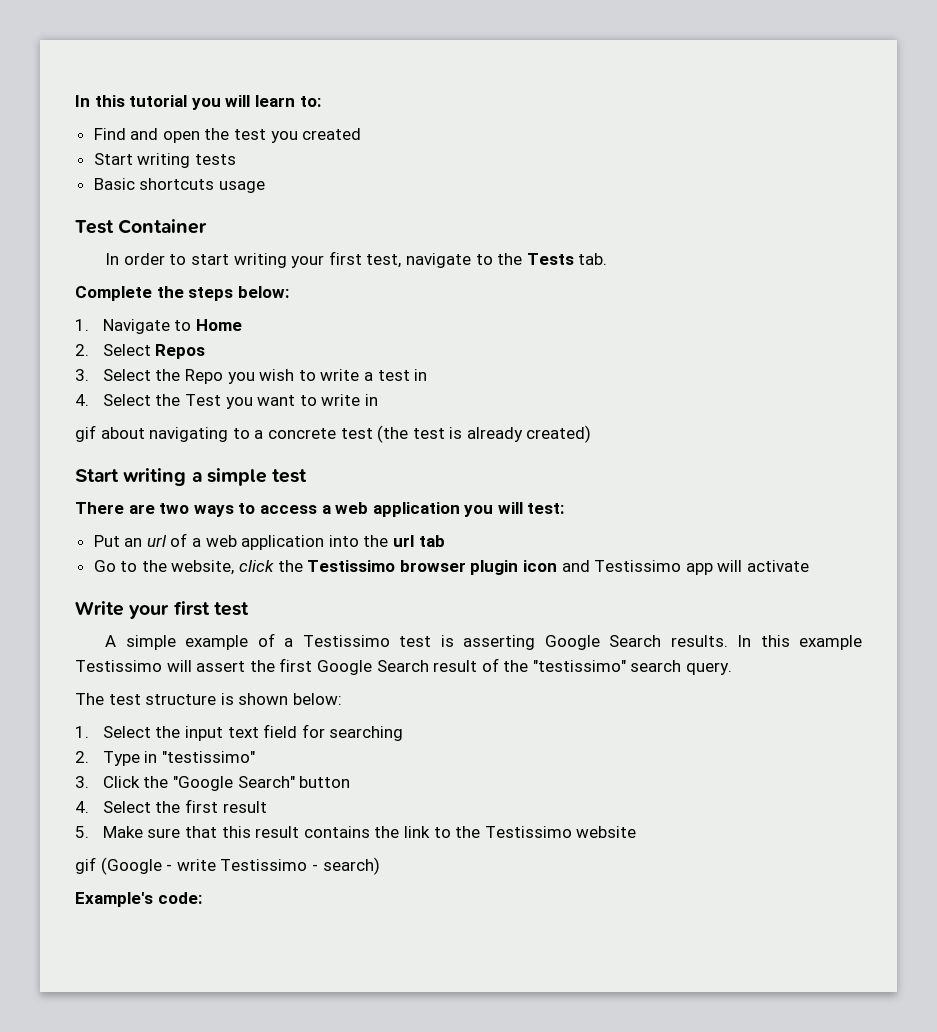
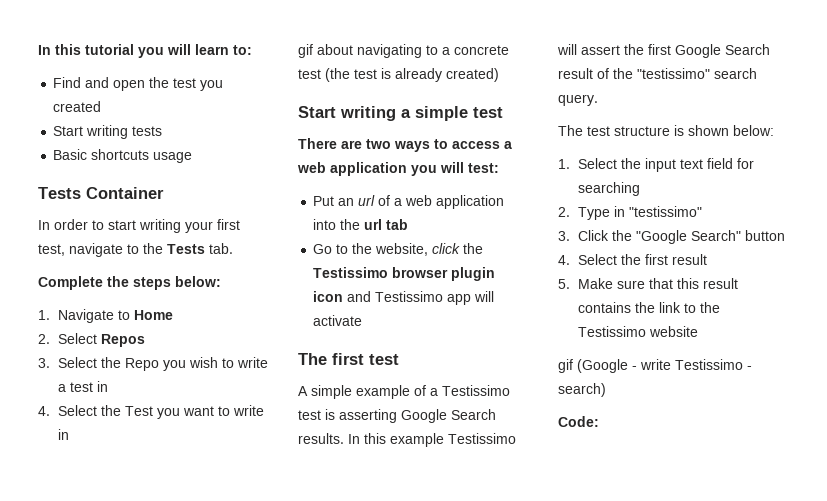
- Test Container
+ Tests Container
- Write your first test
+ The first test
- Example's code:
+ Code:

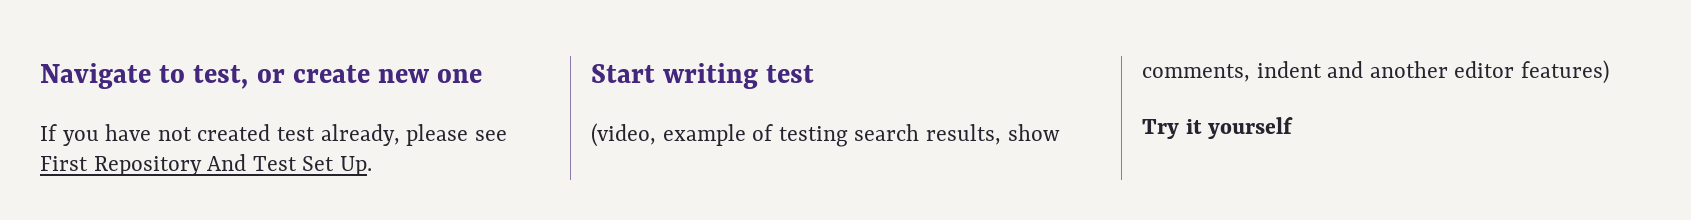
- In this tutorial you will learn to:
- Find and open the test you created
- Start writing tests
- Basic shortcuts usage
- Tests Container
- In order to start writing your first test, navigate to the Tests tab.
- Complete the steps below:
- 1. Navigate to Home
- 2. Select Repos
- 3. Select the Repo you wish to write a test in
- 4. Select the Test you want to write in
- gif about navigating to a concrete test (the test is already created)
- Start writing a simple test
- There are two ways to access a web application you will test:
- Put an url of a web application into the url tab
- Go to the website, click the Testissimo browser plugin icon and Testissimo app will activate
- The first test
- A simple example of a Testissimo test is asserting Google Search results. In this example Testissimo will assert the first Google Search result of the "testissimo" search query.
- The test structure is shown below:
- 1. Select the input text field for searching
- 2. Type in "testissimo"
- 3. Click the "Google Search" button
- 4. Select the first result
- 5. Make sure that this result contains the link to the Testissimo website
- gif (Google - write Testissimo - search)
- Code:
+ Navigate to test, or create new one
+ If you have not created test already, please see First Repository And Test Set Up.
+ Start writing test
+ (video, example of testing search results, show comments, indent and another editor features)
+ Try it yourself

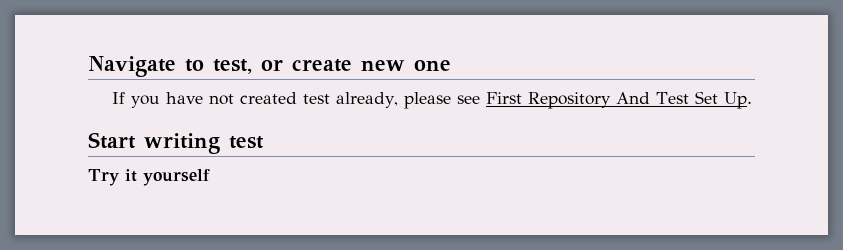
- (video, example of testing search results, show comments, indent and another editor features)

